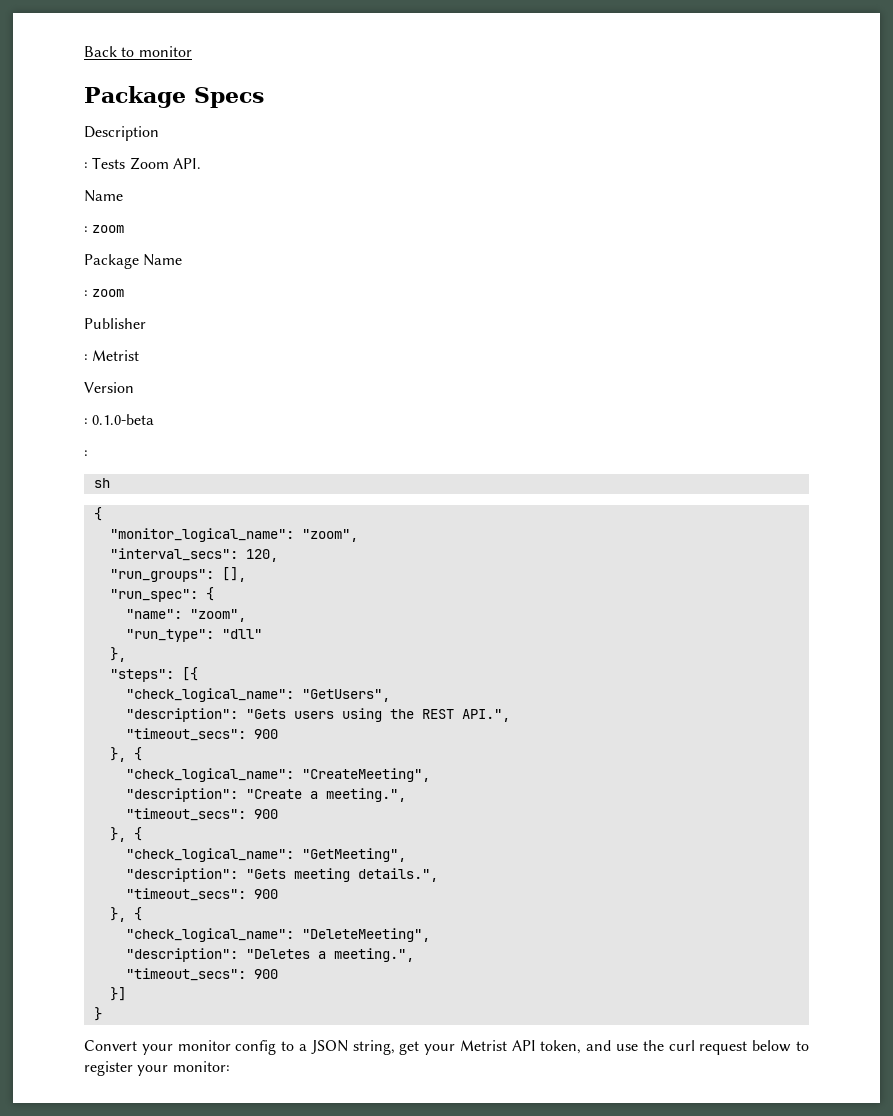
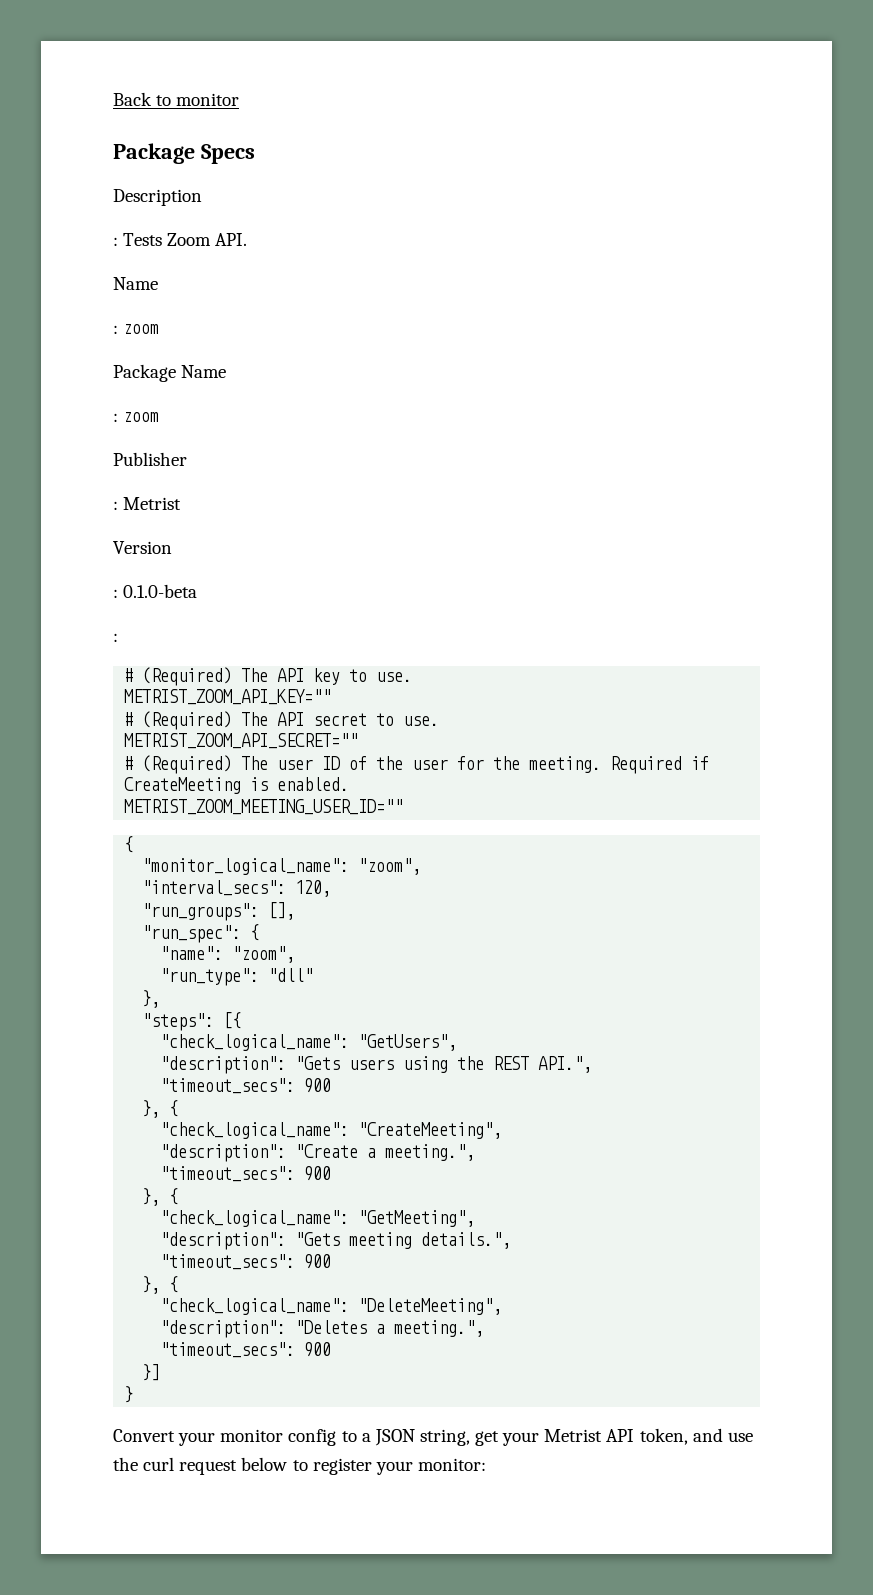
- sh
+ # (Required) The API key to use.
+ METRIST_ZOOM_API_KEY=""
+ # (Required) The API secret to use.
+ METRIST_ZOOM_API_SECRET=""
+ # (Required) The user ID of the user for the meeting. Required if CreateMeeting is enabled.
+ METRIST_ZOOM_MEETING_USER_ID=""

